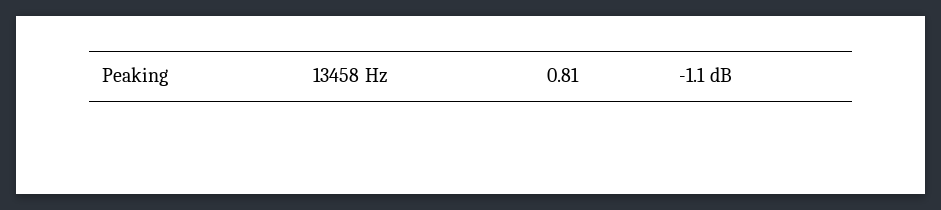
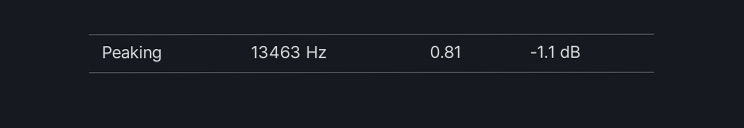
- Peaking | 13458 Hz | 0.81 | -1.1 dB
+ Peaking | 13463 Hz | 0.81 | -1.1 dB

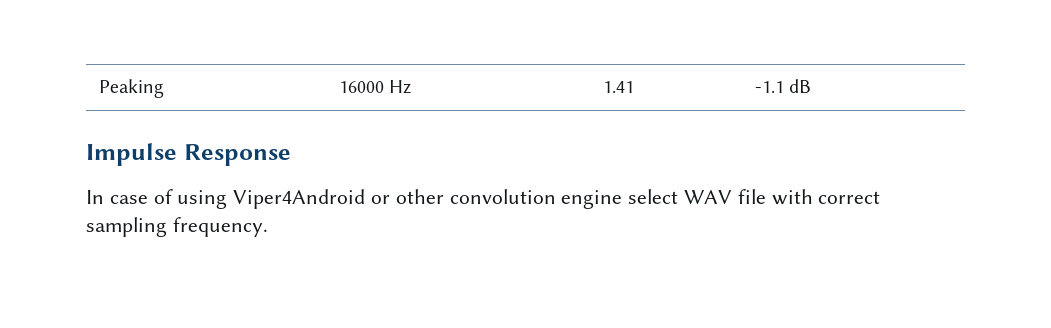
- Peaking | 13463 Hz | 0.81 | -1.1 dB
+ Peaking | 16000 Hz | 1.41 | -1.1 dB
+ Impulse Response
+ In case of using Viper4Android or other convolution engine select WAV file with correct sampling frequency.

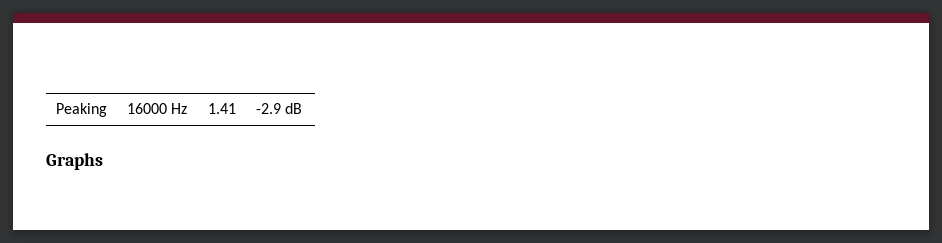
- Peaking | 16000 Hz | 1.41 | -1.1 dB
+ Peaking | 16000 Hz | 1.41 | -2.9 dB
- Impulse Response
- In case of using Viper4Android or other convolution engine select WAV file with correct sampling frequency.
+ Graphs

